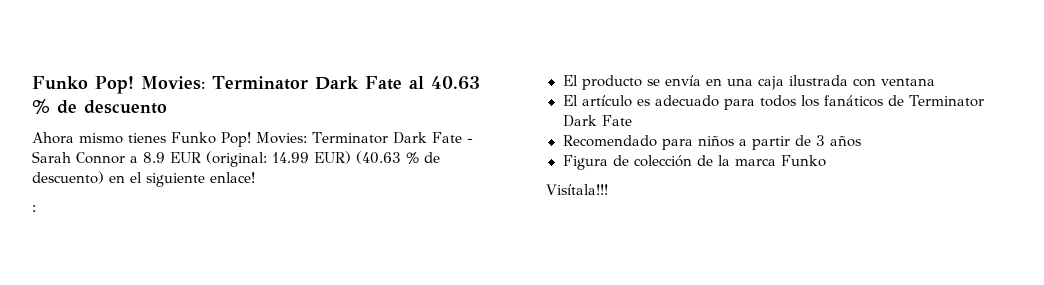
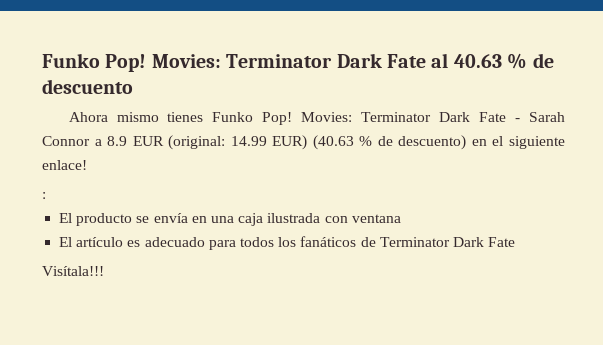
- Recomendado para niños a partir de 3 años
- Figura de colección de la marca Funko

